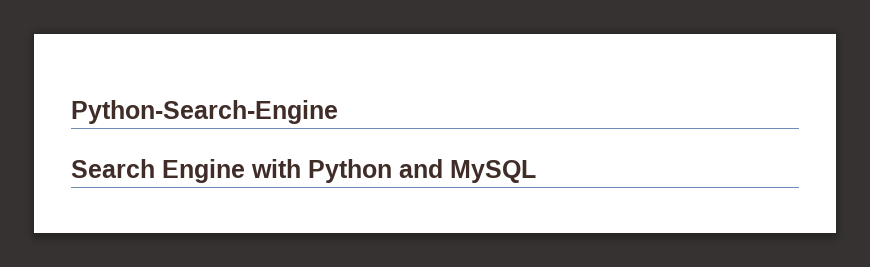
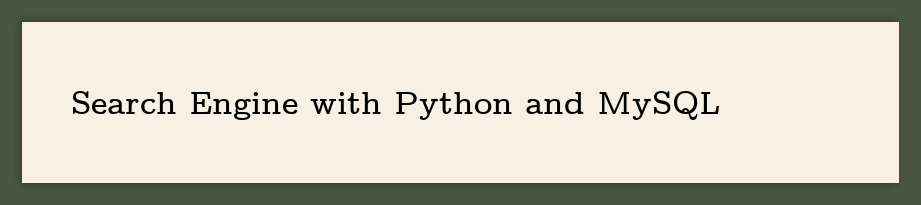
- Python-Search-Engine

